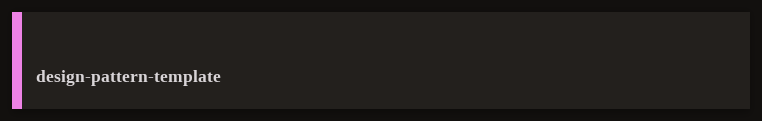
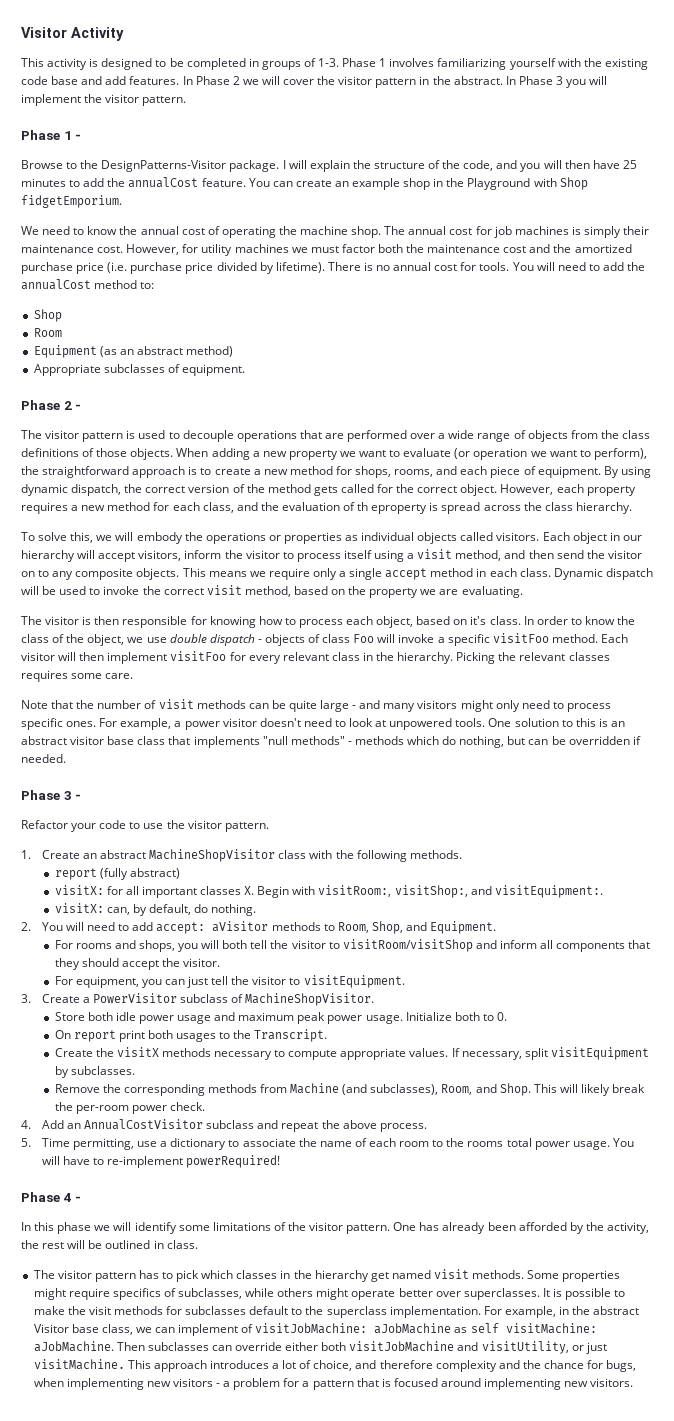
- design-pattern-template
+ Visitor Activity
+ This activity is designed to be completed in groups of 1-3. Phase 1 involves familiarizing yourself with the existing code base and add features. In Phase 2 we will cover the visitor pattern in the abstract. In Phase 3 you will implement the visitor pattern.
+ Phase 1 -
+ Browse to the DesignPatterns-Visitor package. I will explain the structure of the code, and you will then have 25 minutes to add the annualCost feature. You can create an example shop in the Playground with Shop fidgetEmporium.
+ We need to know the annual cost of operating the machine shop. The annual cost for job machines is simply their maintenance cost. However, for utility machines we must factor both the maintenance cost and the amortized purchase price (i.e. purchase price divided by lifetime). There is no annual cost for tools. You will need to add the annualCost method to:
+ Shop
+ Room
+ Equipment (as an abstract method)
+ Appropriate subclasses of equipment.
+ Phase 2 -
+ The visitor pattern is used to decouple operations that are performed over a wide range of objects from the class definitions of those objects. When adding a new property we want to evaluate (or operation we want to perform), the straightforward approach is to create a new method for shops, rooms, and each piece of equipment. By using dynamic dispatch, the correct version of the method gets called for the correct object. However, each property requires a new method for each class, and the evaluation of th eproperty is spread across the class hierarchy.
+ To solve this, we will embody the operations or properties as individual objects called visitors. Each object in our hierarchy will accept visitors, inform the visitor to process itself using a visit method, and then send the visitor on to any composite objects. This means we require only a single accept method in each class. Dynamic dispatch will be used to invoke the correct visit method, based on the property we are evaluating.
+ The visitor is then responsible for knowing how to process each object, based on it's class. In order to know the class of the object, we use double dispatch - objects of class Foo will invoke a specific visitFoo method. Each visitor will then implement visitFoo for every relevant class in the hierarchy. Picking the relevant classes requires some care.
+ Note that the number of visit methods can be quite large - and many visitors might only need to process specific ones. For example, a power visitor doesn't need to look at unpowered tools. One solution to this is an abstract visitor base class that implements "null methods" - methods which do nothing, but can be overridden if needed.
+ Phase 3 -
+ Refactor your code to use the visitor pattern.
+ 1. Create an abstract MachineShopVisitor class with the following methods.
+ report (fully abstract)
+ visitX: for all important classes X. Begin with visitRoom:, visitShop:, and visitEquipment:.
+ visitX: can, by default, do nothing.
+ 2. You will need to add accept: aVisitor methods to Room, Shop, and Equipment.
+ For rooms and shops, you will both tell the visitor to visitRoom/visitShop and inform all components that they should accept the visitor.
+ For equipment, you can just tell the visitor to visitEquipment.
+ 3. Create a PowerVisitor subclass of MachineShopVisitor.
+ Store both idle power usage and maximum peak power usage. Initialize both to 0.
+ On report print both usages to the Transcript.
+ Create the visitX methods necessary to compute appropriate values. If necessary, split visitEquipment by subclasses.
+ Remove the corresponding methods from Machine (and subclasses), Room, and Shop. This will likely break the per-room power check.
+ 4. Add an AnnualCostVisitor subclass and repeat the above process.
+ 5. Time permitting, use a dictionary to associate the name of each room to the rooms total power usage. You will have to re-implement powerRequired!
+ Phase 4 -
+ In this phase we will identify some limitations of the visitor pattern. One has already been afforded by the activity, the rest will be outlined in class.
+ The visitor pattern has to pick which classes in the hierarchy get named visit methods. Some properties might require specifics of subclasses, while others might operate better over superclasses. It is possible to make the visit methods for subclasses default to the superclass implementation. For example, in the abstract Visitor base class, we can implement of visitJobMachine: aJobMachine as self visitMachine: aJobMachine. Then subclasses can override either both visitJobMachine and visitUtility, or just visitMachine. This approach introduces a lot of choice, and therefore complexity and the chance for bugs, when implementing new visitors - a problem for a pattern that is focused around implementing new visitors.

